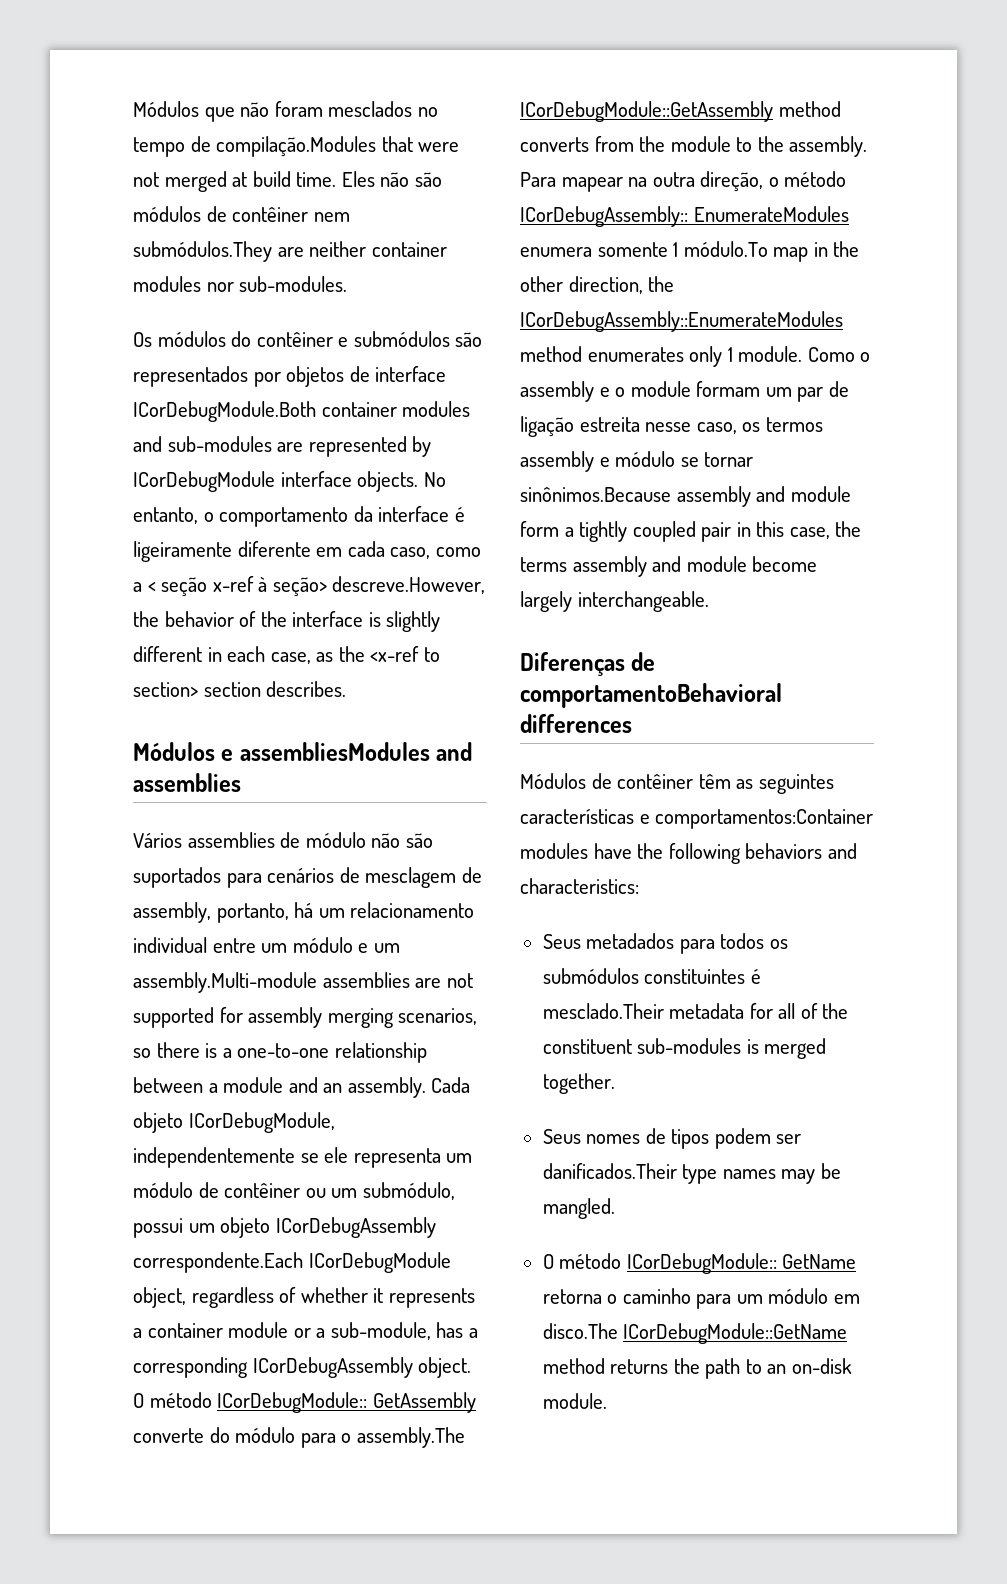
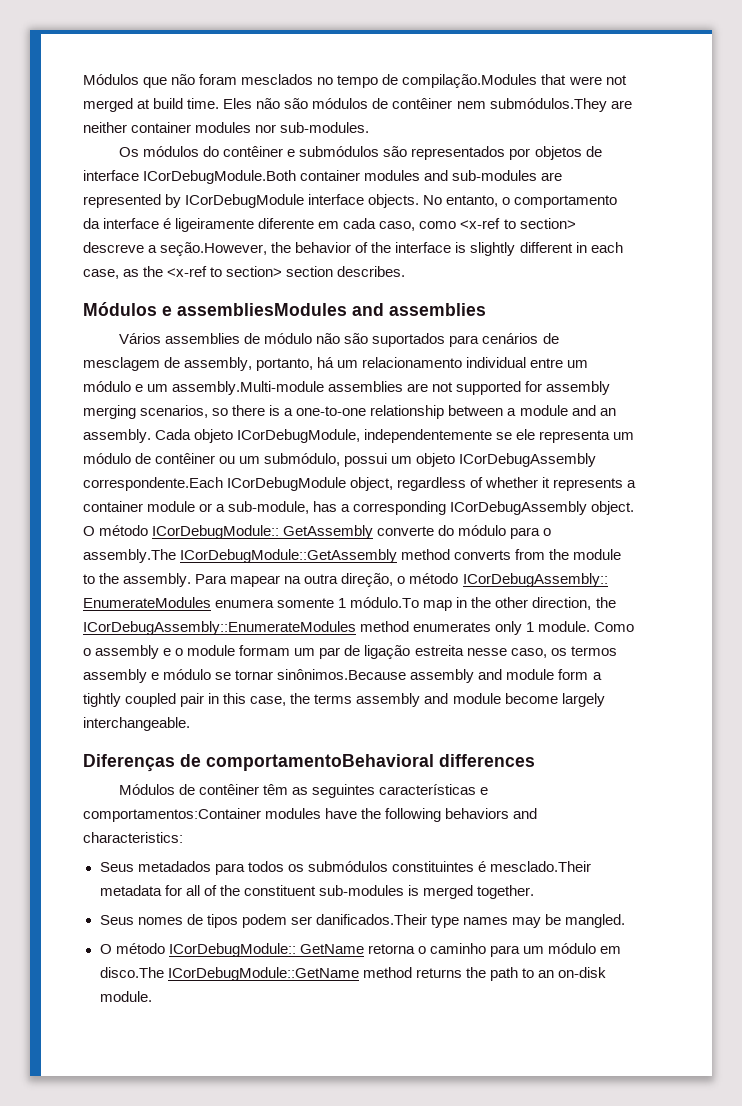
- No entanto, o comportamento da interface é ligeiramente diferente em cada caso, como a < seção x-ref à seção> descreve.However, the behavior of the interface is slightly different in each case, as the <x-ref to section> section describes.
+ No entanto, o comportamento da interface é ligeiramente diferente em cada caso, como <x-ref to section> descreve a seção.However, the behavior of the interface is slightly different in each case, as the <x-ref to section> section describes.

